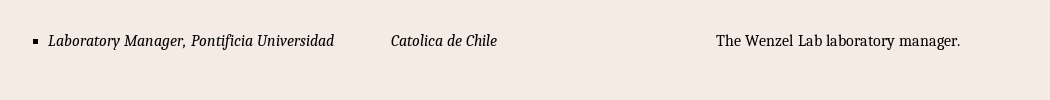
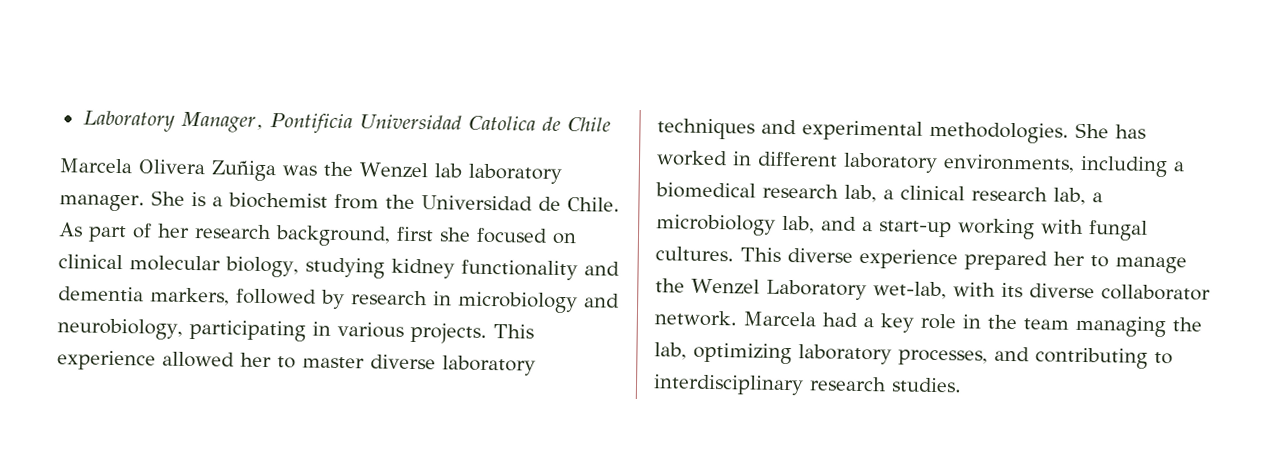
- The Wenzel Lab laboratory manager.
+ Marcela Olivera Zuñiga was the Wenzel lab laboratory manager. She is a biochemist from the Universidad de Chile. As part of her research background, first she focused on clinical molecular biology, studying kidney functionality and dementia markers, followed by research in microbiology and neurobiology, participating in various projects. This experience allowed her to master diverse laboratory techniques and experimental methodologies. She has worked in different laboratory environments, including a biomedical research lab, a clinical research lab, a microbiology lab, and a start-up working with fungal cultures. This diverse experience prepared her to manage the Wenzel Laboratory wet-lab, with its diverse collaborator network. Marcela had a key role in the team managing the lab, optimizing laboratory processes, and contributing to interdisciplinary research studies.

